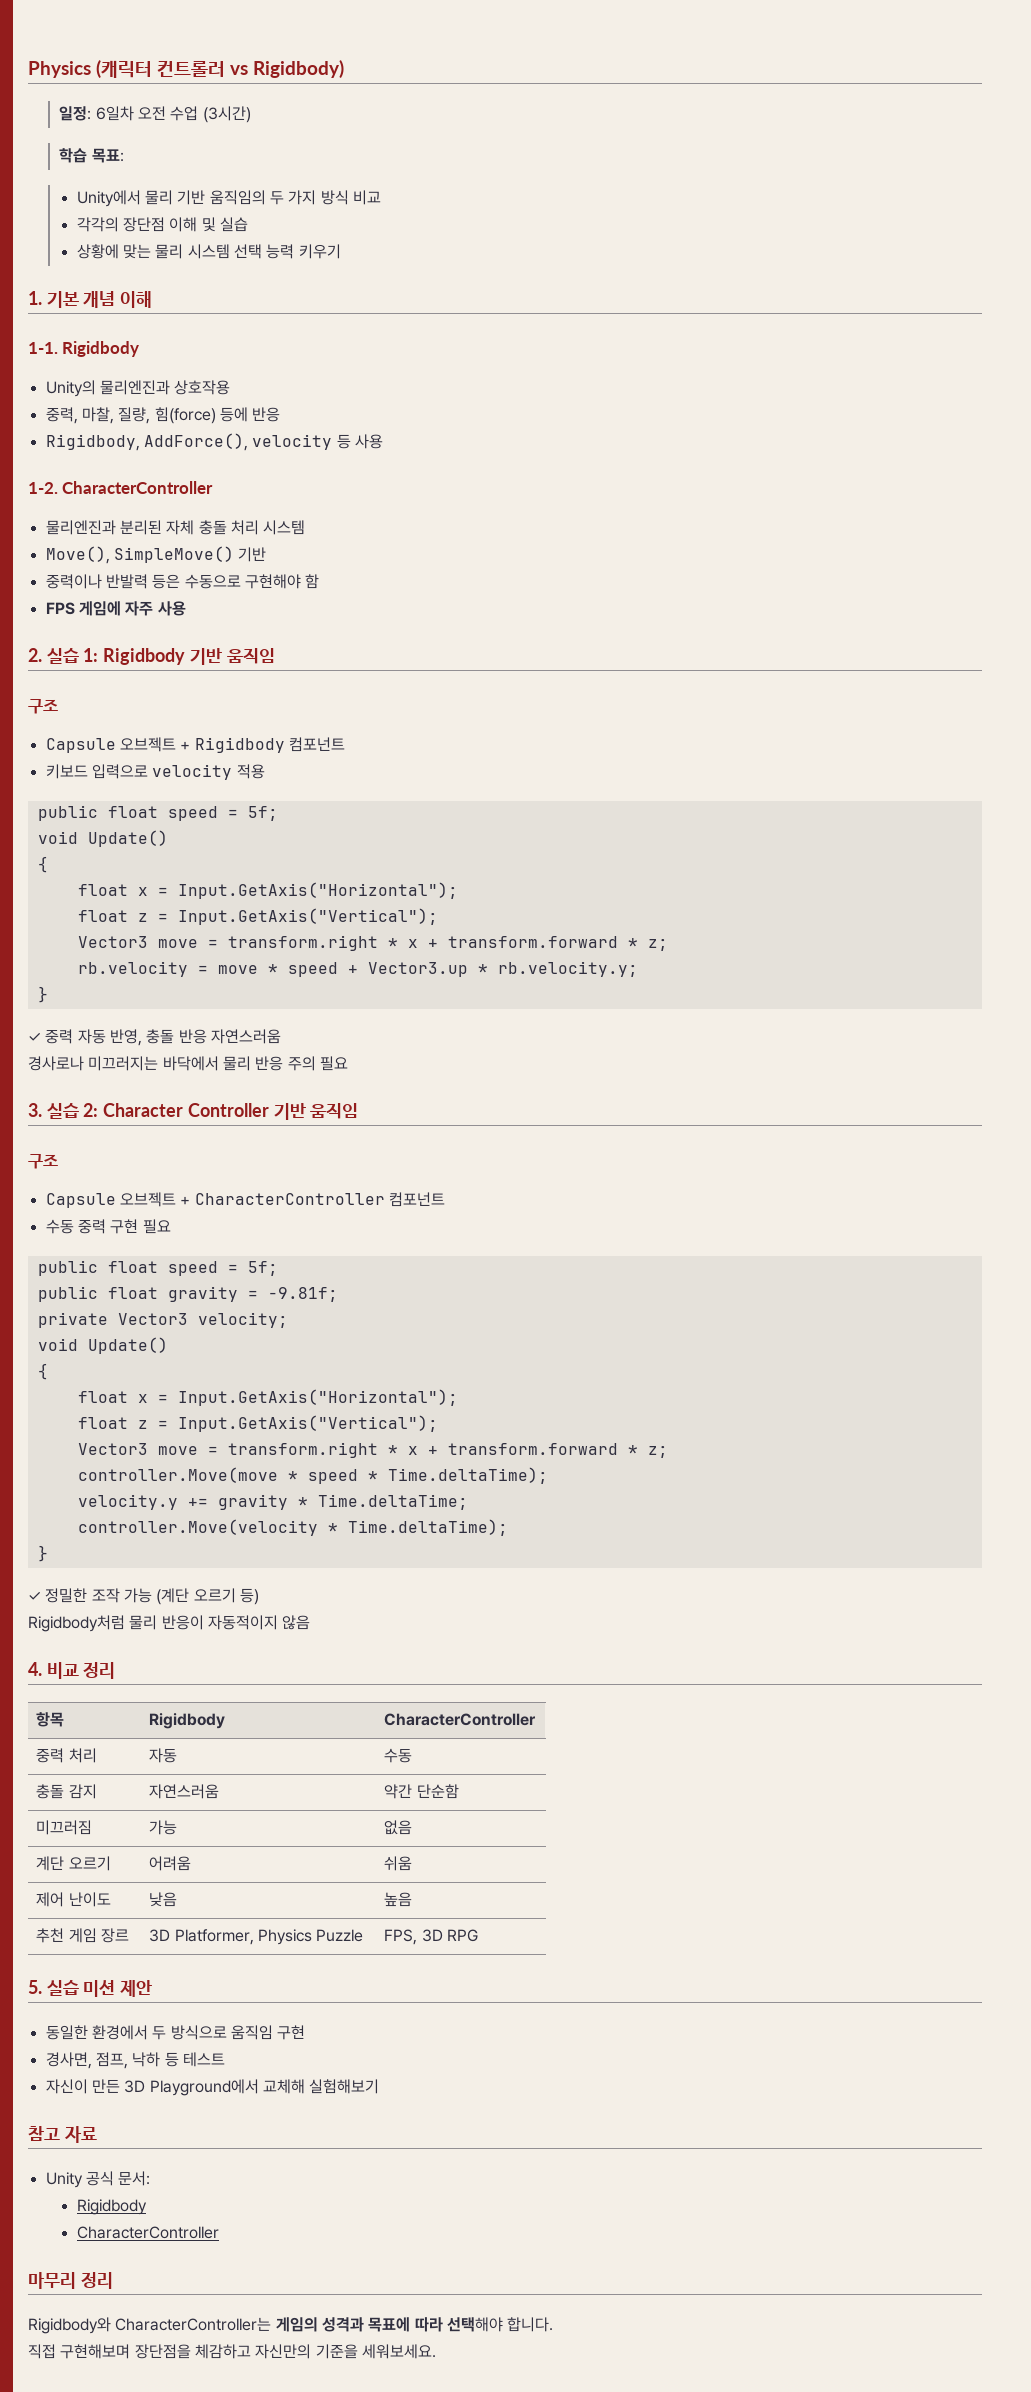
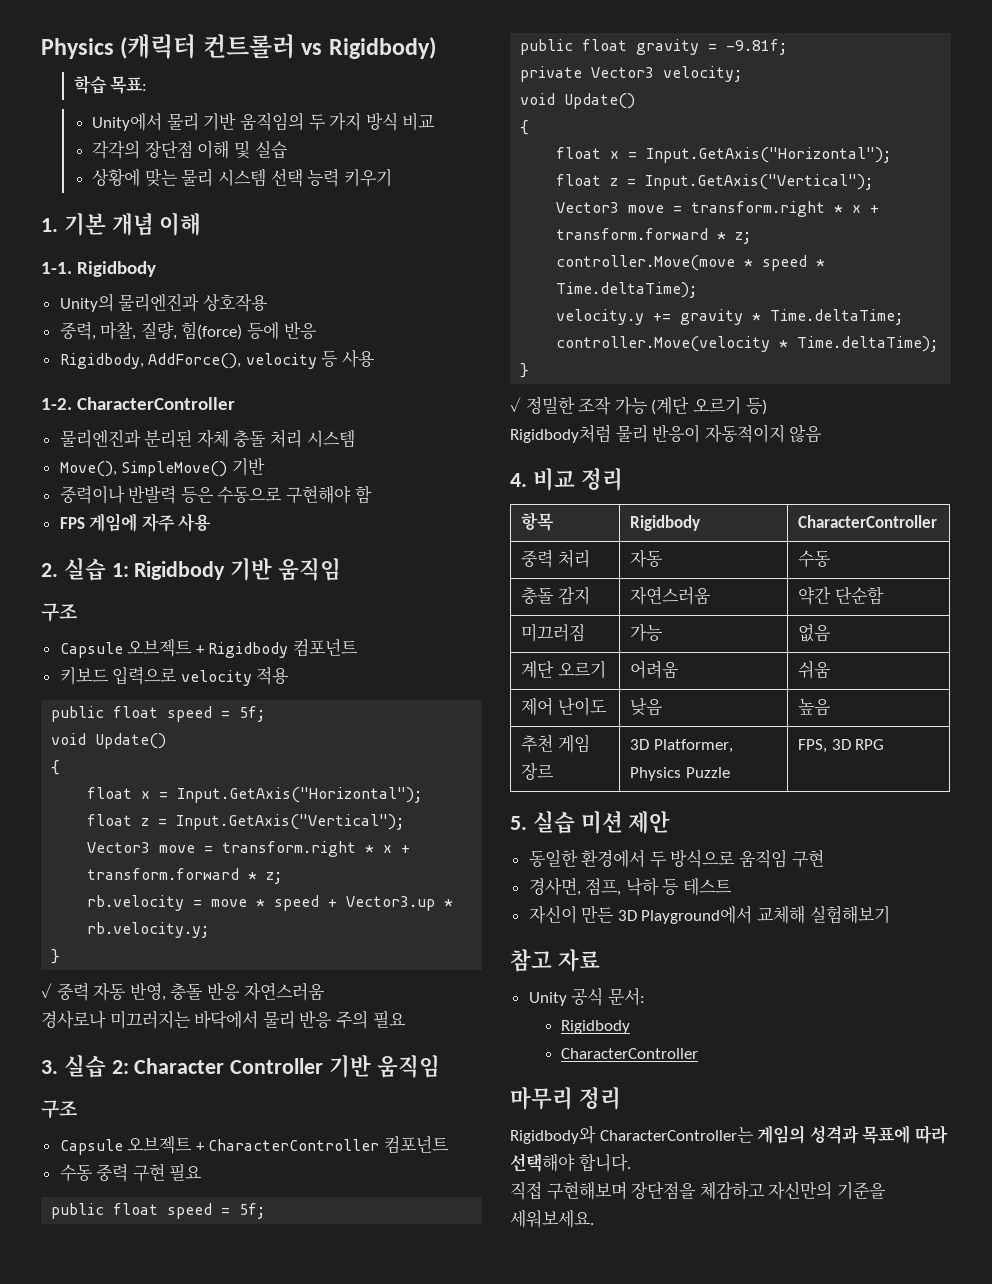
- 일정: 6일차 오전 수업 (3시간)

